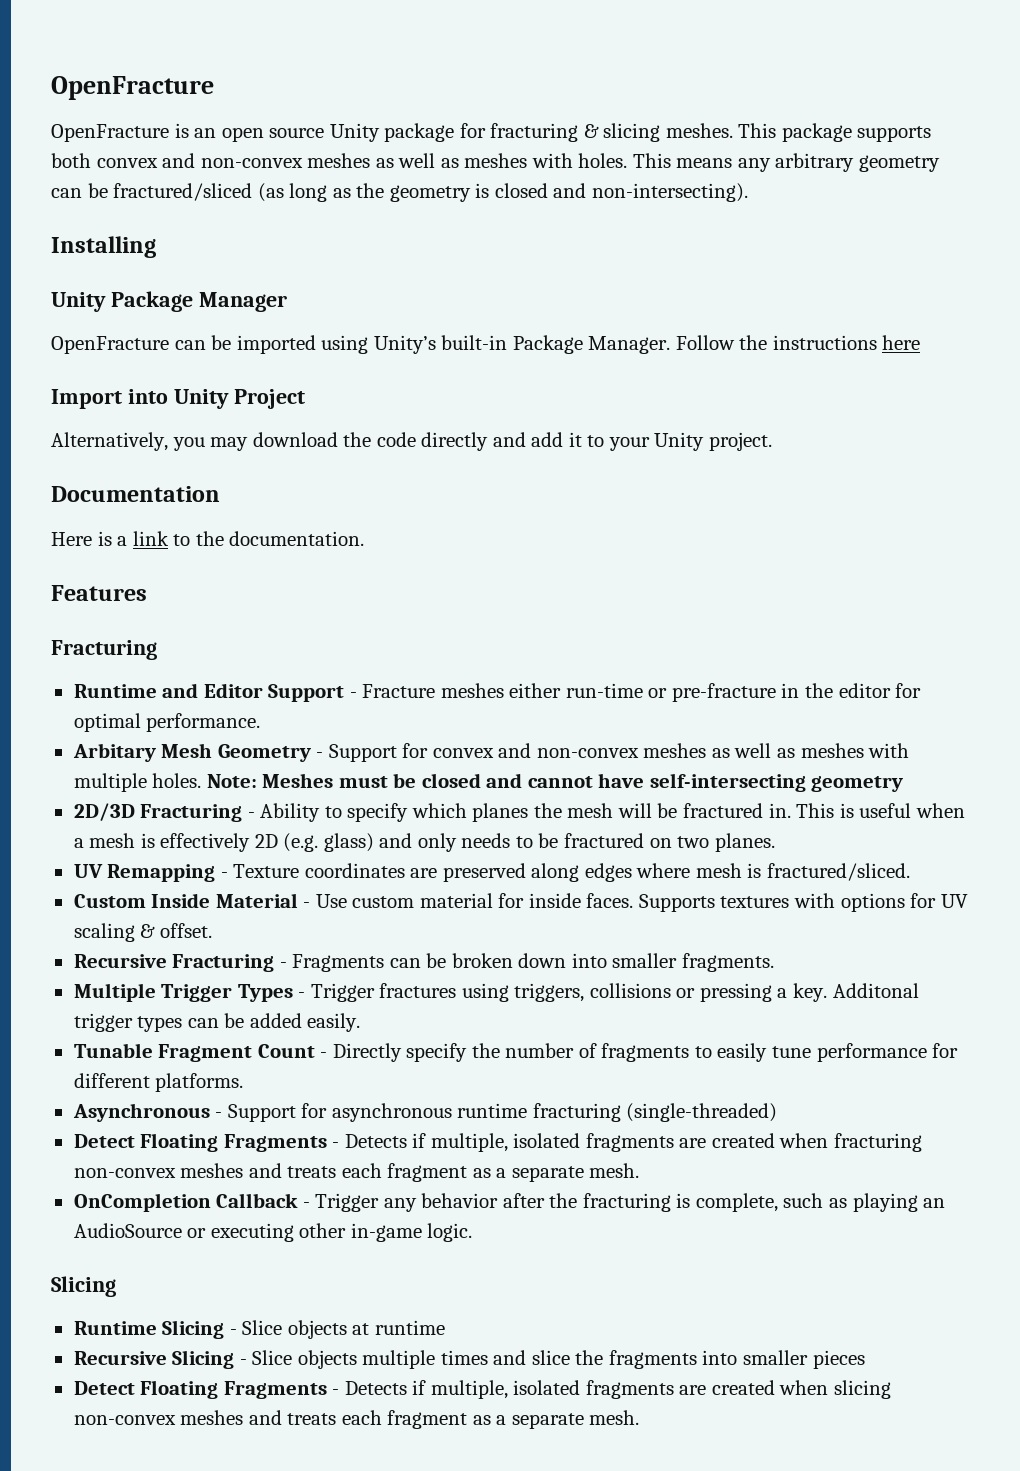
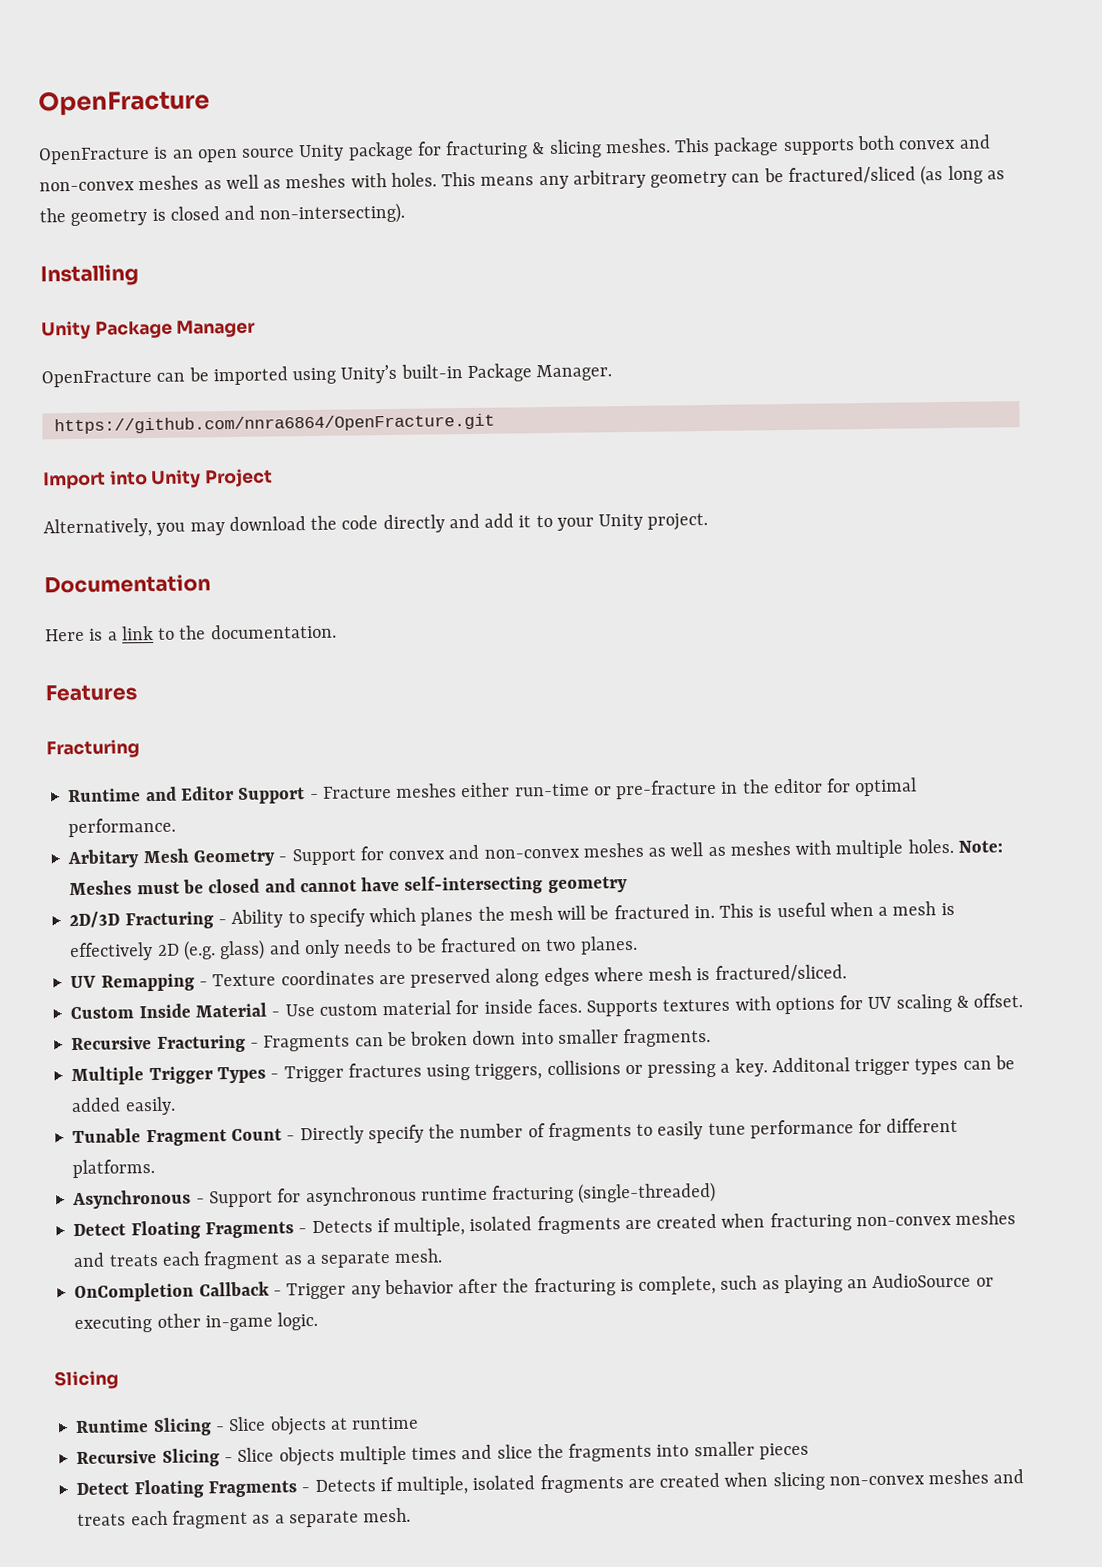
- OpenFracture can be imported using Unity’s built-in Package Manager. Follow the instructions here
+ OpenFracture can be imported using Unity’s built-in Package Manager.
+ https://github.com/nnra6864/OpenFracture.git

